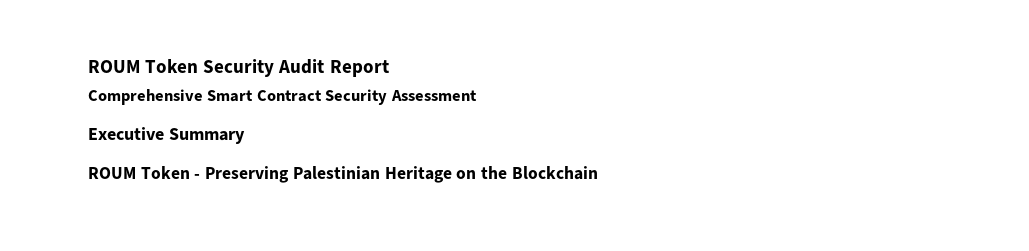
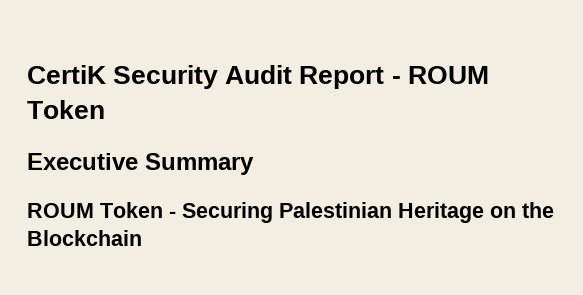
- ROUM Token Security Audit Report
- Comprehensive Smart Contract Security Assessment
+ CertiK Security Audit Report - ROUM Token
- ROUM Token - Preserving Palestinian Heritage on the Blockchain
+ ROUM Token - Securing Palestinian Heritage on the Blockchain

